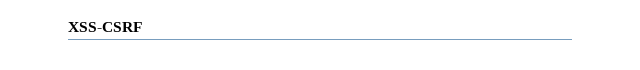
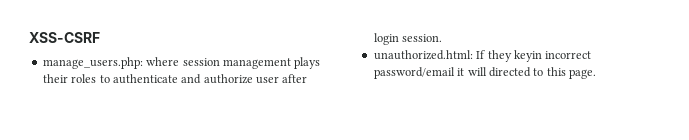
+ manage_users.php: where session management plays their roles to authenticate and authorize user after login session.
+ unauthorized.html: If they keyin incorrect password/email it will directed to this page.

